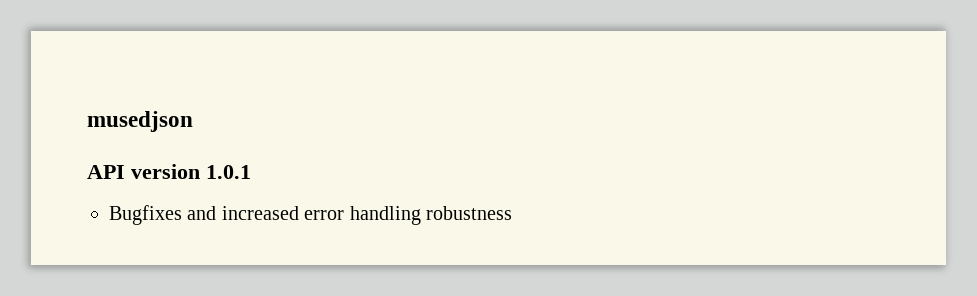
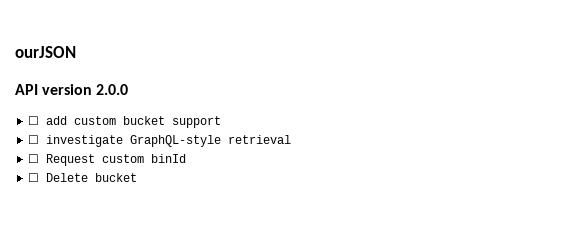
- musedjson
+ ourJSON
- API version 1.0.1
- Bugfixes and increased error handling robustness
+ API version 2.0.0
+ ☐ add custom bucket support
+ ☐ investigate GraphQL-style retrieval
+ ☐ Request custom binId
+ ☐ Delete bucket

